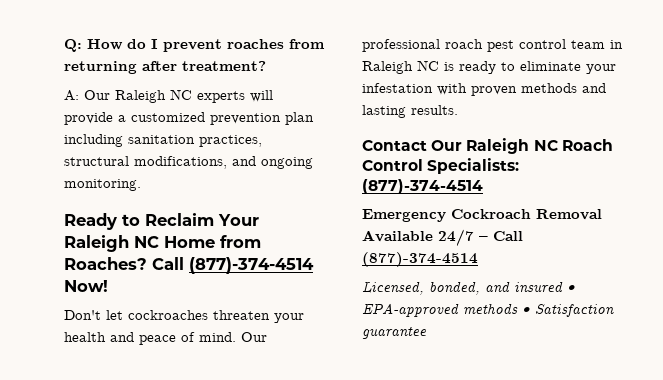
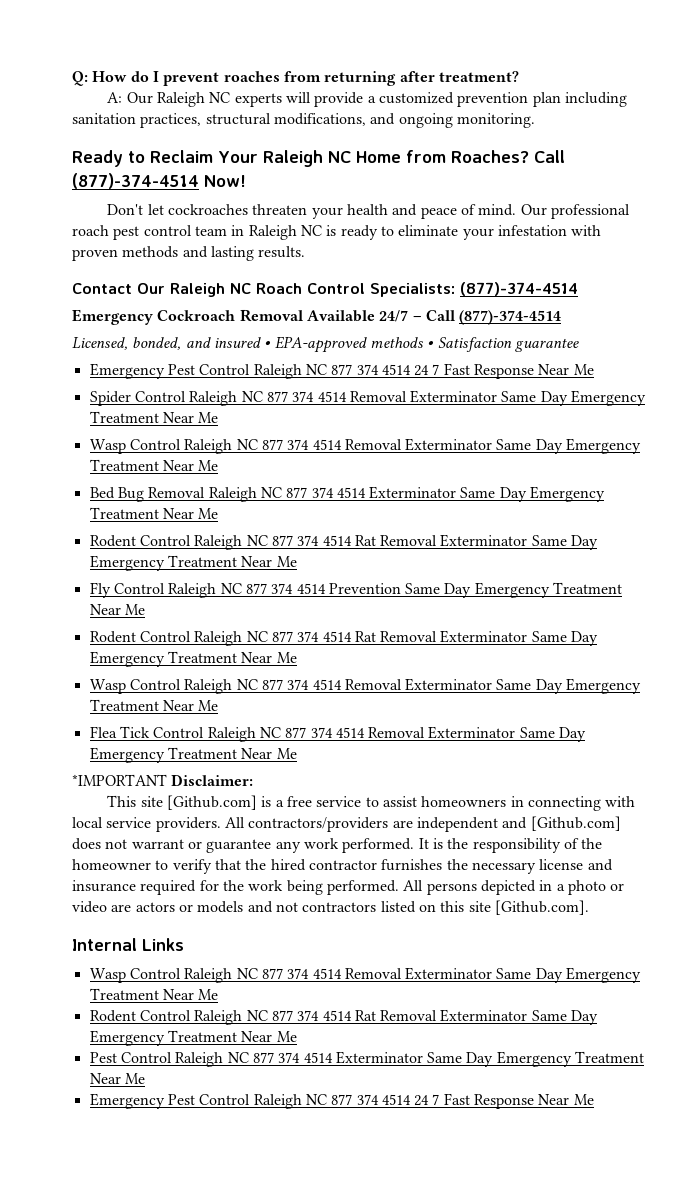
  Licensed, bonded, and insured • EPA-approved methods • Satisfaction guarantee
+ Emergency Pest Control Raleigh NC 877 374 4514 24 7 Fast Response Near Me
+ Spider Control Raleigh NC 877 374 4514 Removal Exterminator Same Day Emergency Treatment Near Me
+ Wasp Control Raleigh NC 877 374 4514 Removal Exterminator Same Day Emergency Treatment Near Me
+ Bed Bug Removal Raleigh NC 877 374 4514 Exterminator Same Day Emergency Treatment Near Me
+ Rodent Control Raleigh NC 877 374 4514 Rat Removal Exterminator Same Day Emergency Treatment Near Me
+ Fly Control Raleigh NC 877 374 4514 Prevention Same Day Emergency Treatment Near Me
+ Rodent Control Raleigh NC 877 374 4514 Rat Removal Exterminator Same Day Emergency Treatment Near Me
+ Wasp Control Raleigh NC 877 374 4514 Removal Exterminator Same Day Emergency Treatment Near Me
+ Flea Tick Control Raleigh NC 877 374 4514 Removal Exterminator Same Day Emergency Treatment Near Me
+ *IMPORTANT Disclaimer:
+ This site [Github.com] is a free service to assist homeowners in connecting with local service providers. All contractors/providers are independent and [Github.com] does not warrant or guarantee any work performed. It is the responsibility of the homeowner to verify that the hired contractor furnishes the necessary license and insurance required for the work being performed. All persons depicted in a photo or video are actors or models and not contractors listed on this site [Github.com].
+ Internal Links
+ Wasp Control Raleigh NC 877 374 4514 Removal Exterminator Same Day Emergency Treatment Near Me
+ Rodent Control Raleigh NC 877 374 4514 Rat Removal Exterminator Same Day Emergency Treatment Near Me
+ Pest Control Raleigh NC 877 374 4514 Exterminator Same Day Emergency Treatment Near Me
+ Emergency Pest Control Raleigh NC 877 374 4514 24 7 Fast Response Near Me

